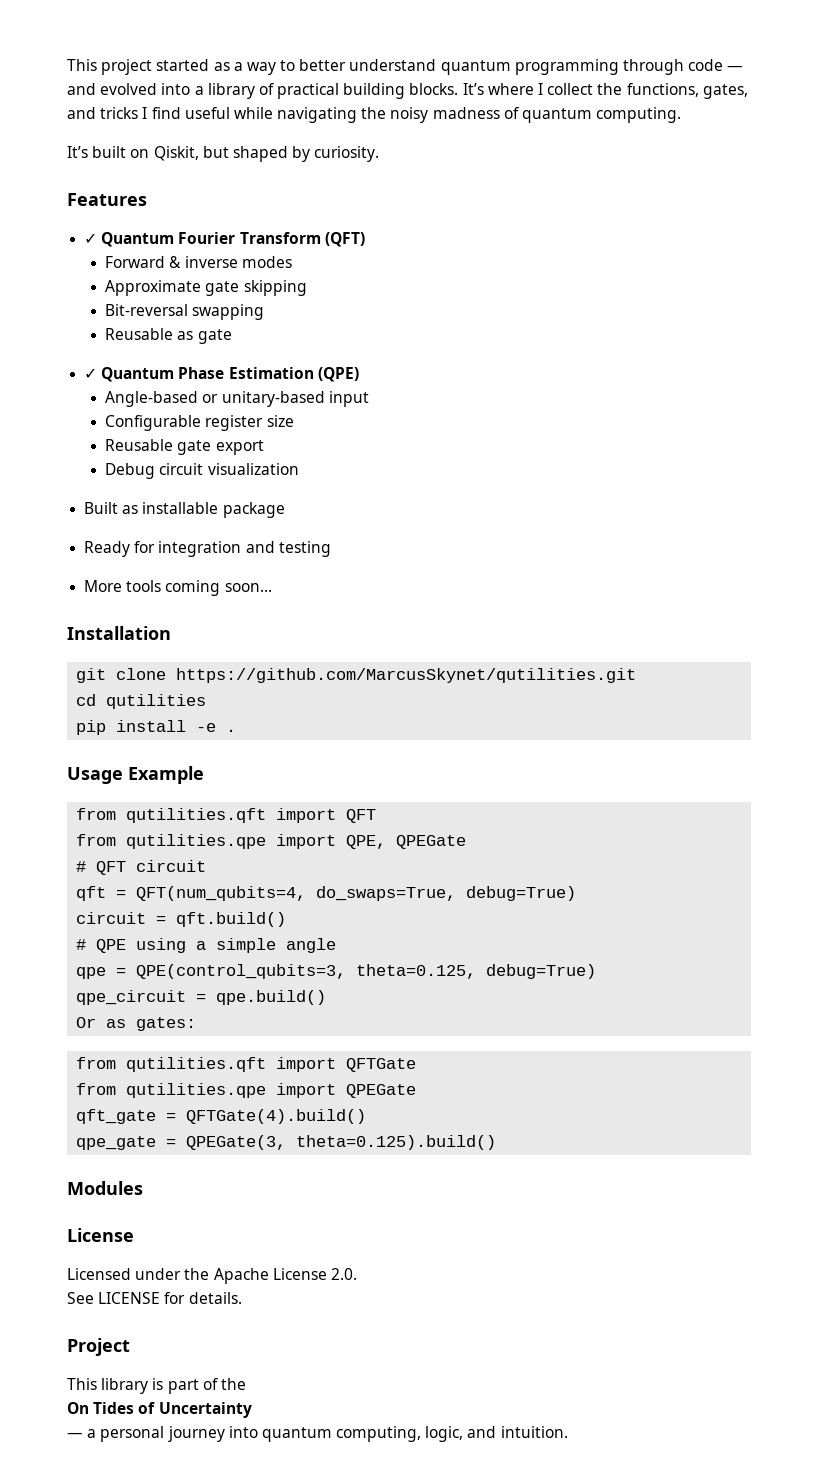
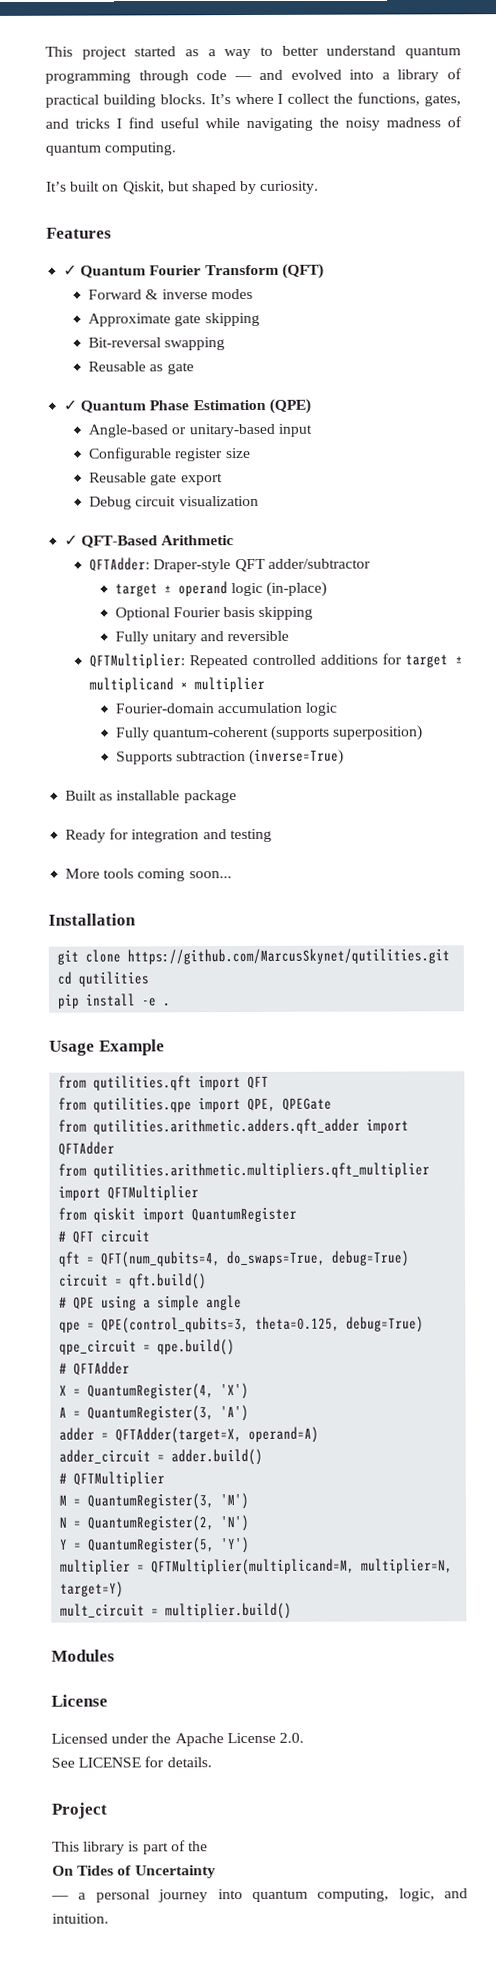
+ ✓ QFT-Based Arithmetic
+ QFTAdder: Draper-style QFT adder/subtractor
+ target ± operand logic (in-place)
+ Optional Fourier basis skipping
+ Fully unitary and reversible
+ QFTMultiplier: Repeated controlled additions for target ± multiplicand × multiplier
+ Fourier-domain accumulation logic
+ Fully quantum-coherent (supports superposition)
+ Supports subtraction (inverse=True)
+ from qutilities.arithmetic.adders.qft_adder import QFTAdder
+ from qutilities.arithmetic.multipliers.qft_multiplier import QFTMultiplier
+ from qiskit import QuantumRegister
- Or as gates:
- from qutilities.qft import QFTGate
- from qutilities.qpe import QPEGate
- qft_gate = QFTGate(4).build()
- qpe_gate = QPEGate(3, theta=0.125).build()
+ # QFTAdder
+ X = QuantumRegister(4, 'X')
+ A = QuantumRegister(3, 'A')
+ adder = QFTAdder(target=X, operand=A)
+ adder_circuit = adder.build()
+ # QFTMultiplier
+ M = QuantumRegister(3, 'M')
+ N = QuantumRegister(2, 'N')
+ Y = QuantumRegister(5, 'Y')
+ multiplier = QFTMultiplier(multiplicand=M, multiplier=N, target=Y)
+ mult_circuit = multiplier.build()

